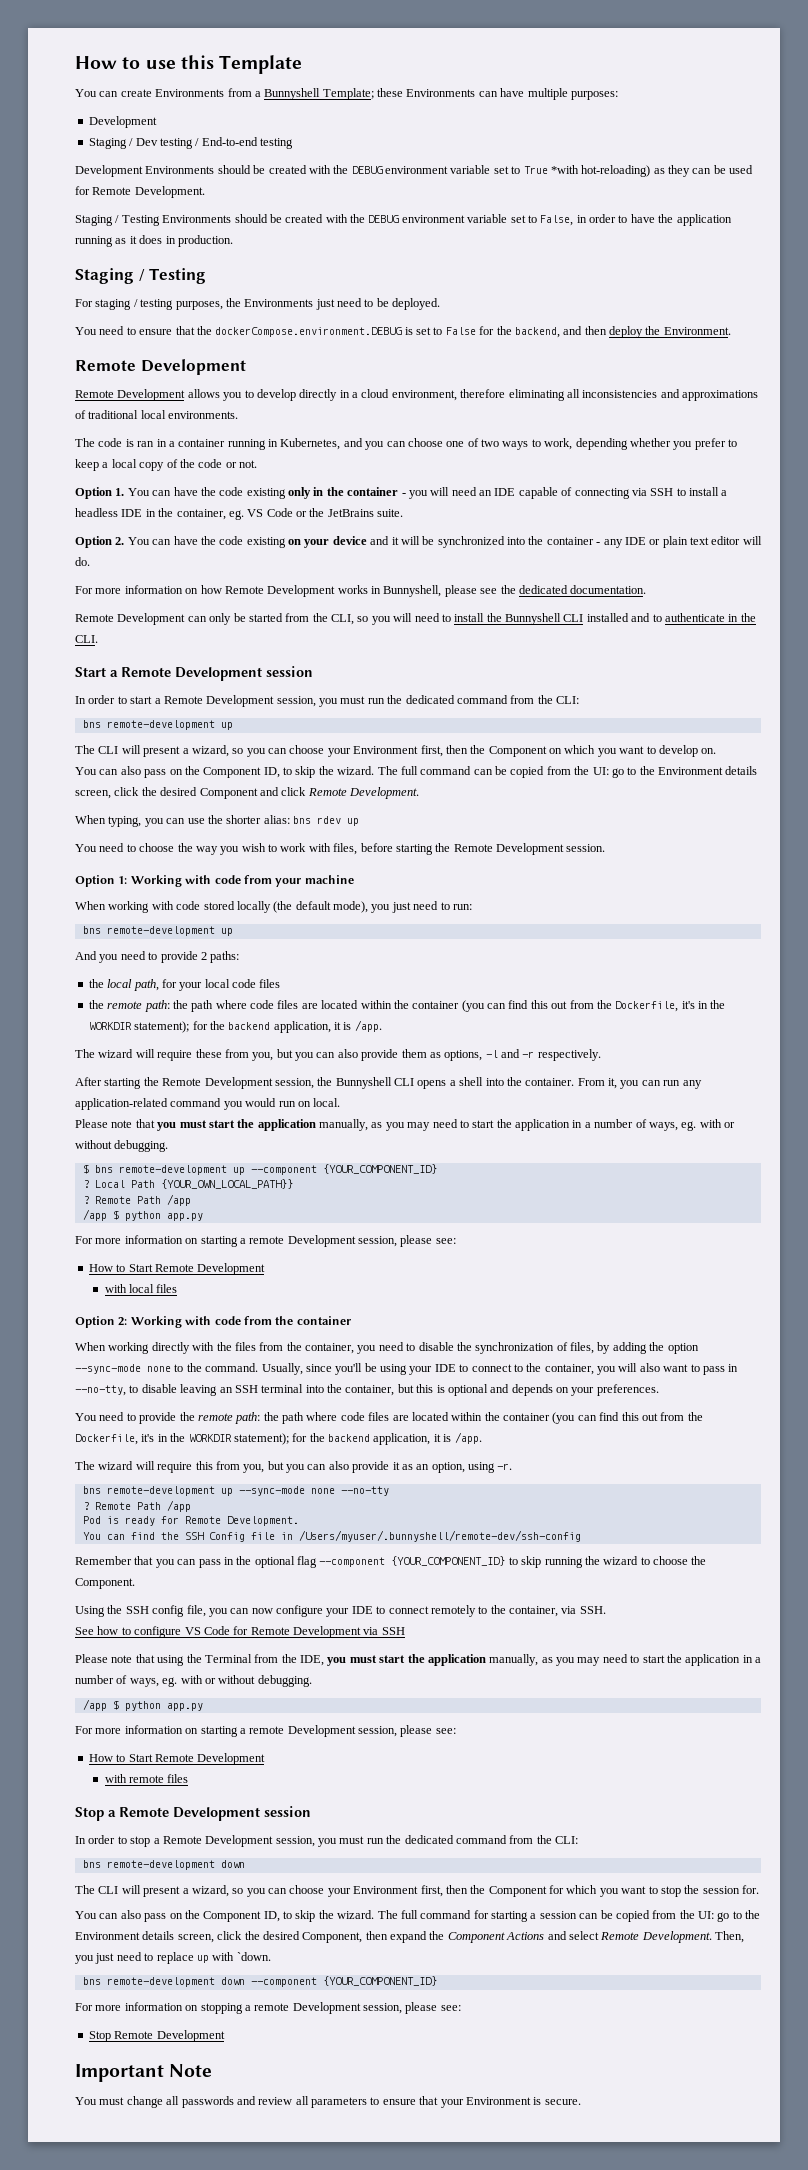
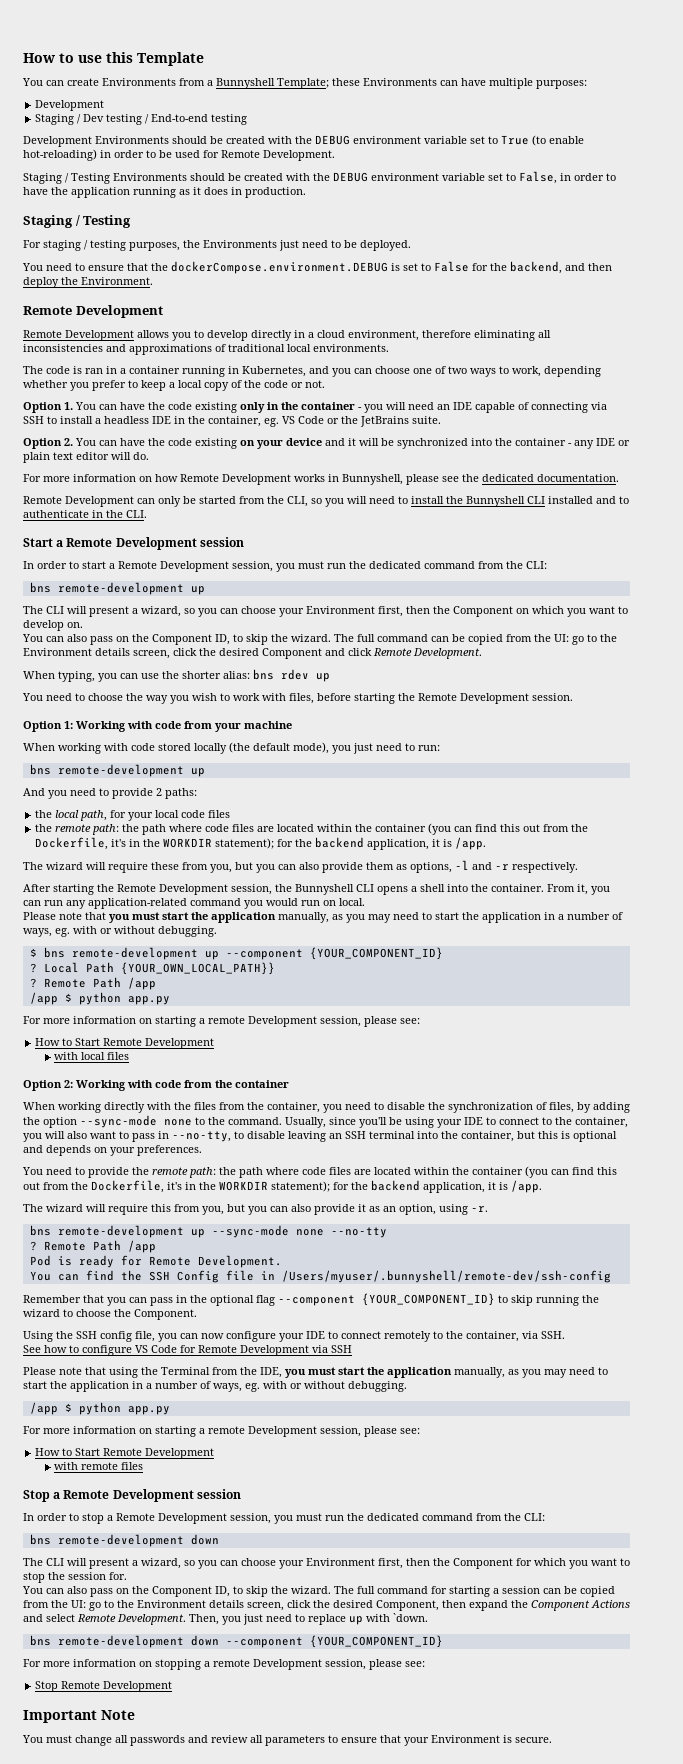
- Development Environments should be created with the DEBUG environment variable set to True *with hot-reloading) as they can be used for Remote Development.
+ Development Environments should be created with the DEBUG environment variable set to True (to enable hot-reloading) in order to be used for Remote Development.

